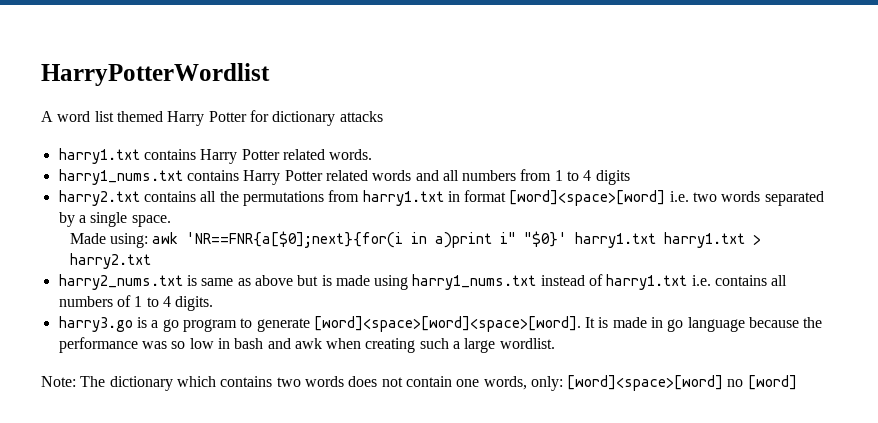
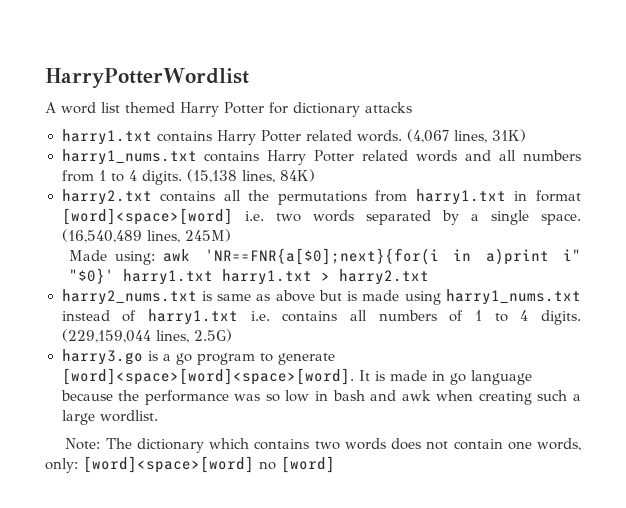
+ (4,067 lines, 31K)
- harry1_nums.txt contains Harry Potter related words and all numbers from 1 to 4 digits
+ harry1_nums.txt contains Harry Potter related words and all numbers from 1 to 4 digits. (15,138 lines, 84K)
+ (16,540,489 lines, 245M)
+ (229,159,044 lines, 2.5G)

